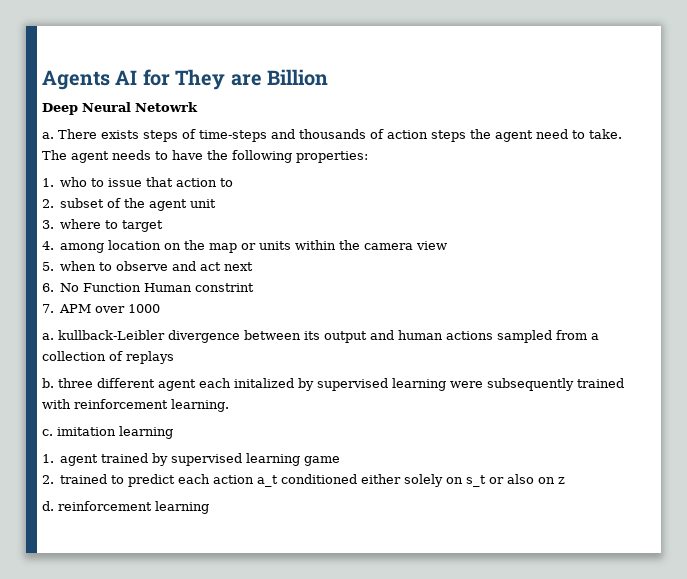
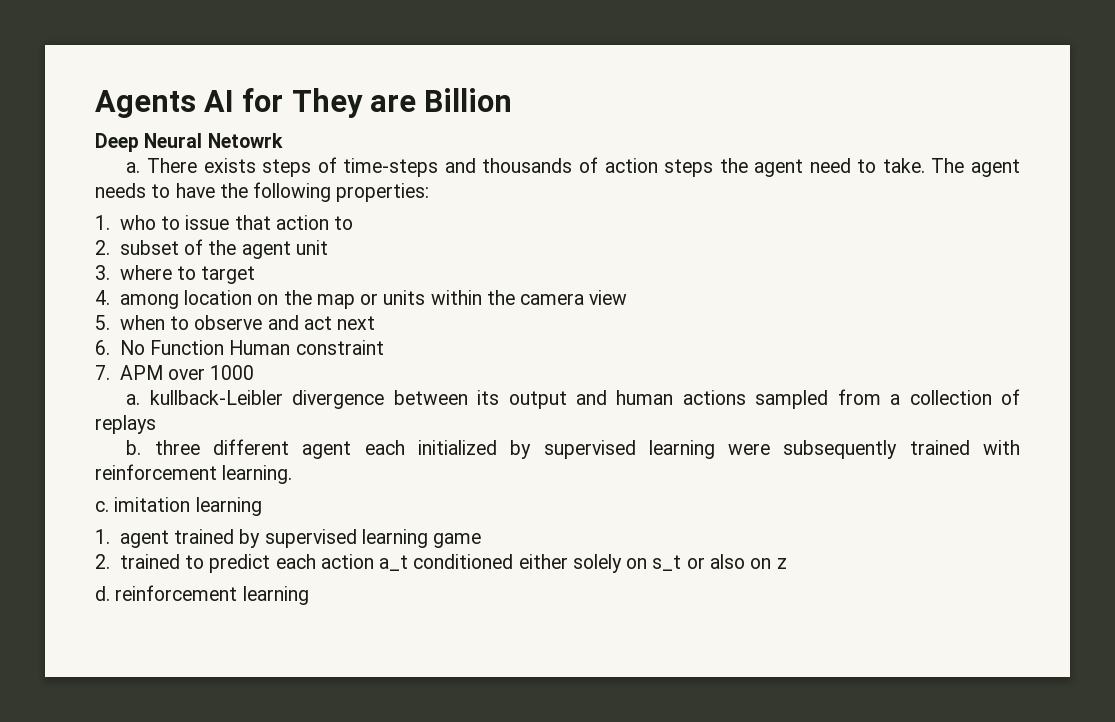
- 6. No Function Human constrint
+ 6. No Function Human constraint
- b. three different agent each initalized by supervised learning were subsequently trained with reinforcement learning.
+ b. three different agent each initialized by supervised learning were subsequently trained with reinforcement learning.

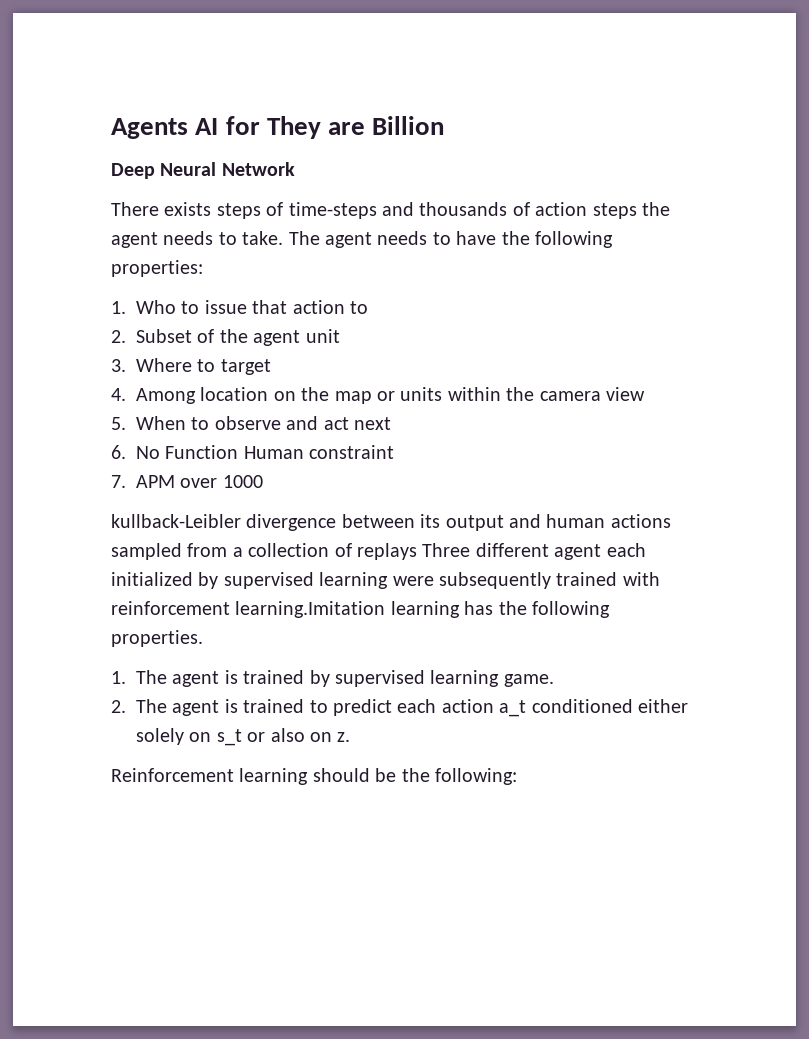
- Deep Neural Netowrk
- a. There exists steps of time-steps and thousands of action steps the agent need to take.
+ Deep Neural Network
+ There exists steps of time-steps and thousands of action steps the agent needs to take.
- 1. who to issue that action to
+ 1. Who to issue that action to
- 2. subset of the agent unit
+ 2. Subset of the agent unit
- 3. where to target
+ 3. Where to target
- 4. among location on the map or units within the camera view
+ 4. Among location on the map or units within the camera view
- 5. when to observe and act next
+ 5. When to observe and act next
- a. kullback-Leibler divergence between its output and human actions sampled from a collection of replays
- b. three different agent each initialized by supervised learning were subsequently trained with reinforcement learning.
- c. imitation learning
- 1. agent trained by supervised learning game
- 2. trained to predict each action a_t conditioned either solely on s_t or also on z
- d. reinforcement learning
+ kullback-Leibler divergence between its output and human actions sampled from a collection of replays Three different agent each initialized by supervised learning were subsequently trained with reinforcement learning.Imitation learning has the following properties.
+ 1. The agent is trained by supervised learning game.
+ 2. The agent is trained to predict each action a_t conditioned either solely on s_t or also on z.
+ Reinforcement learning should be the following:

